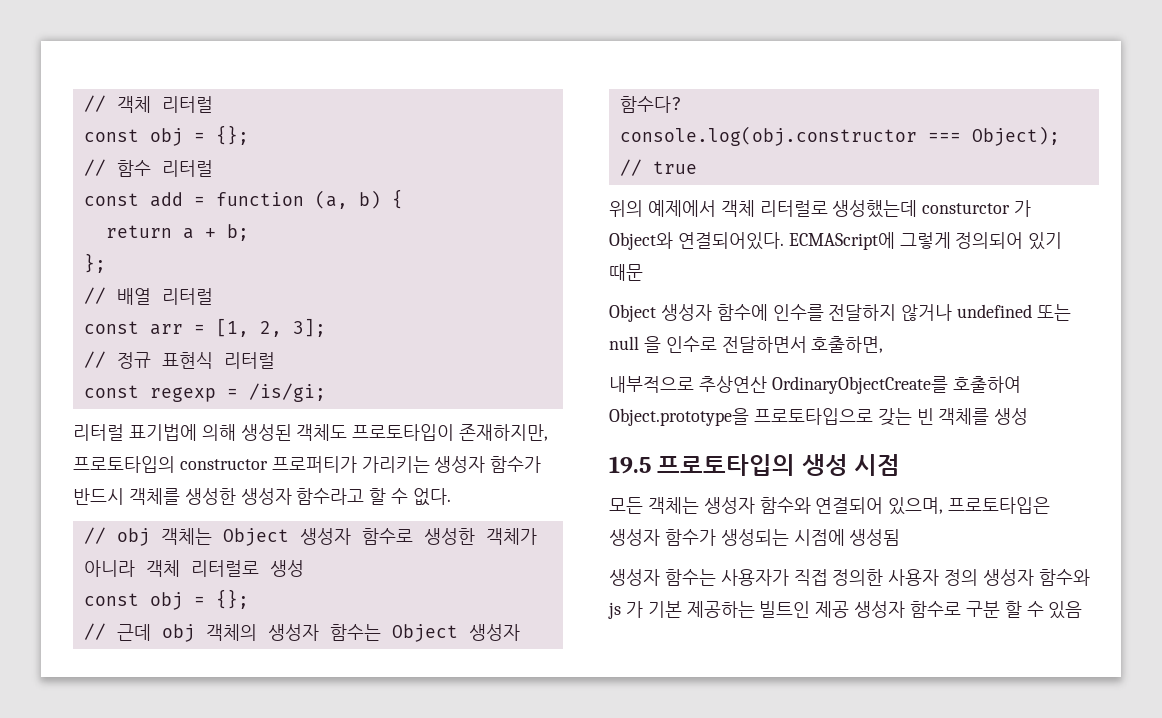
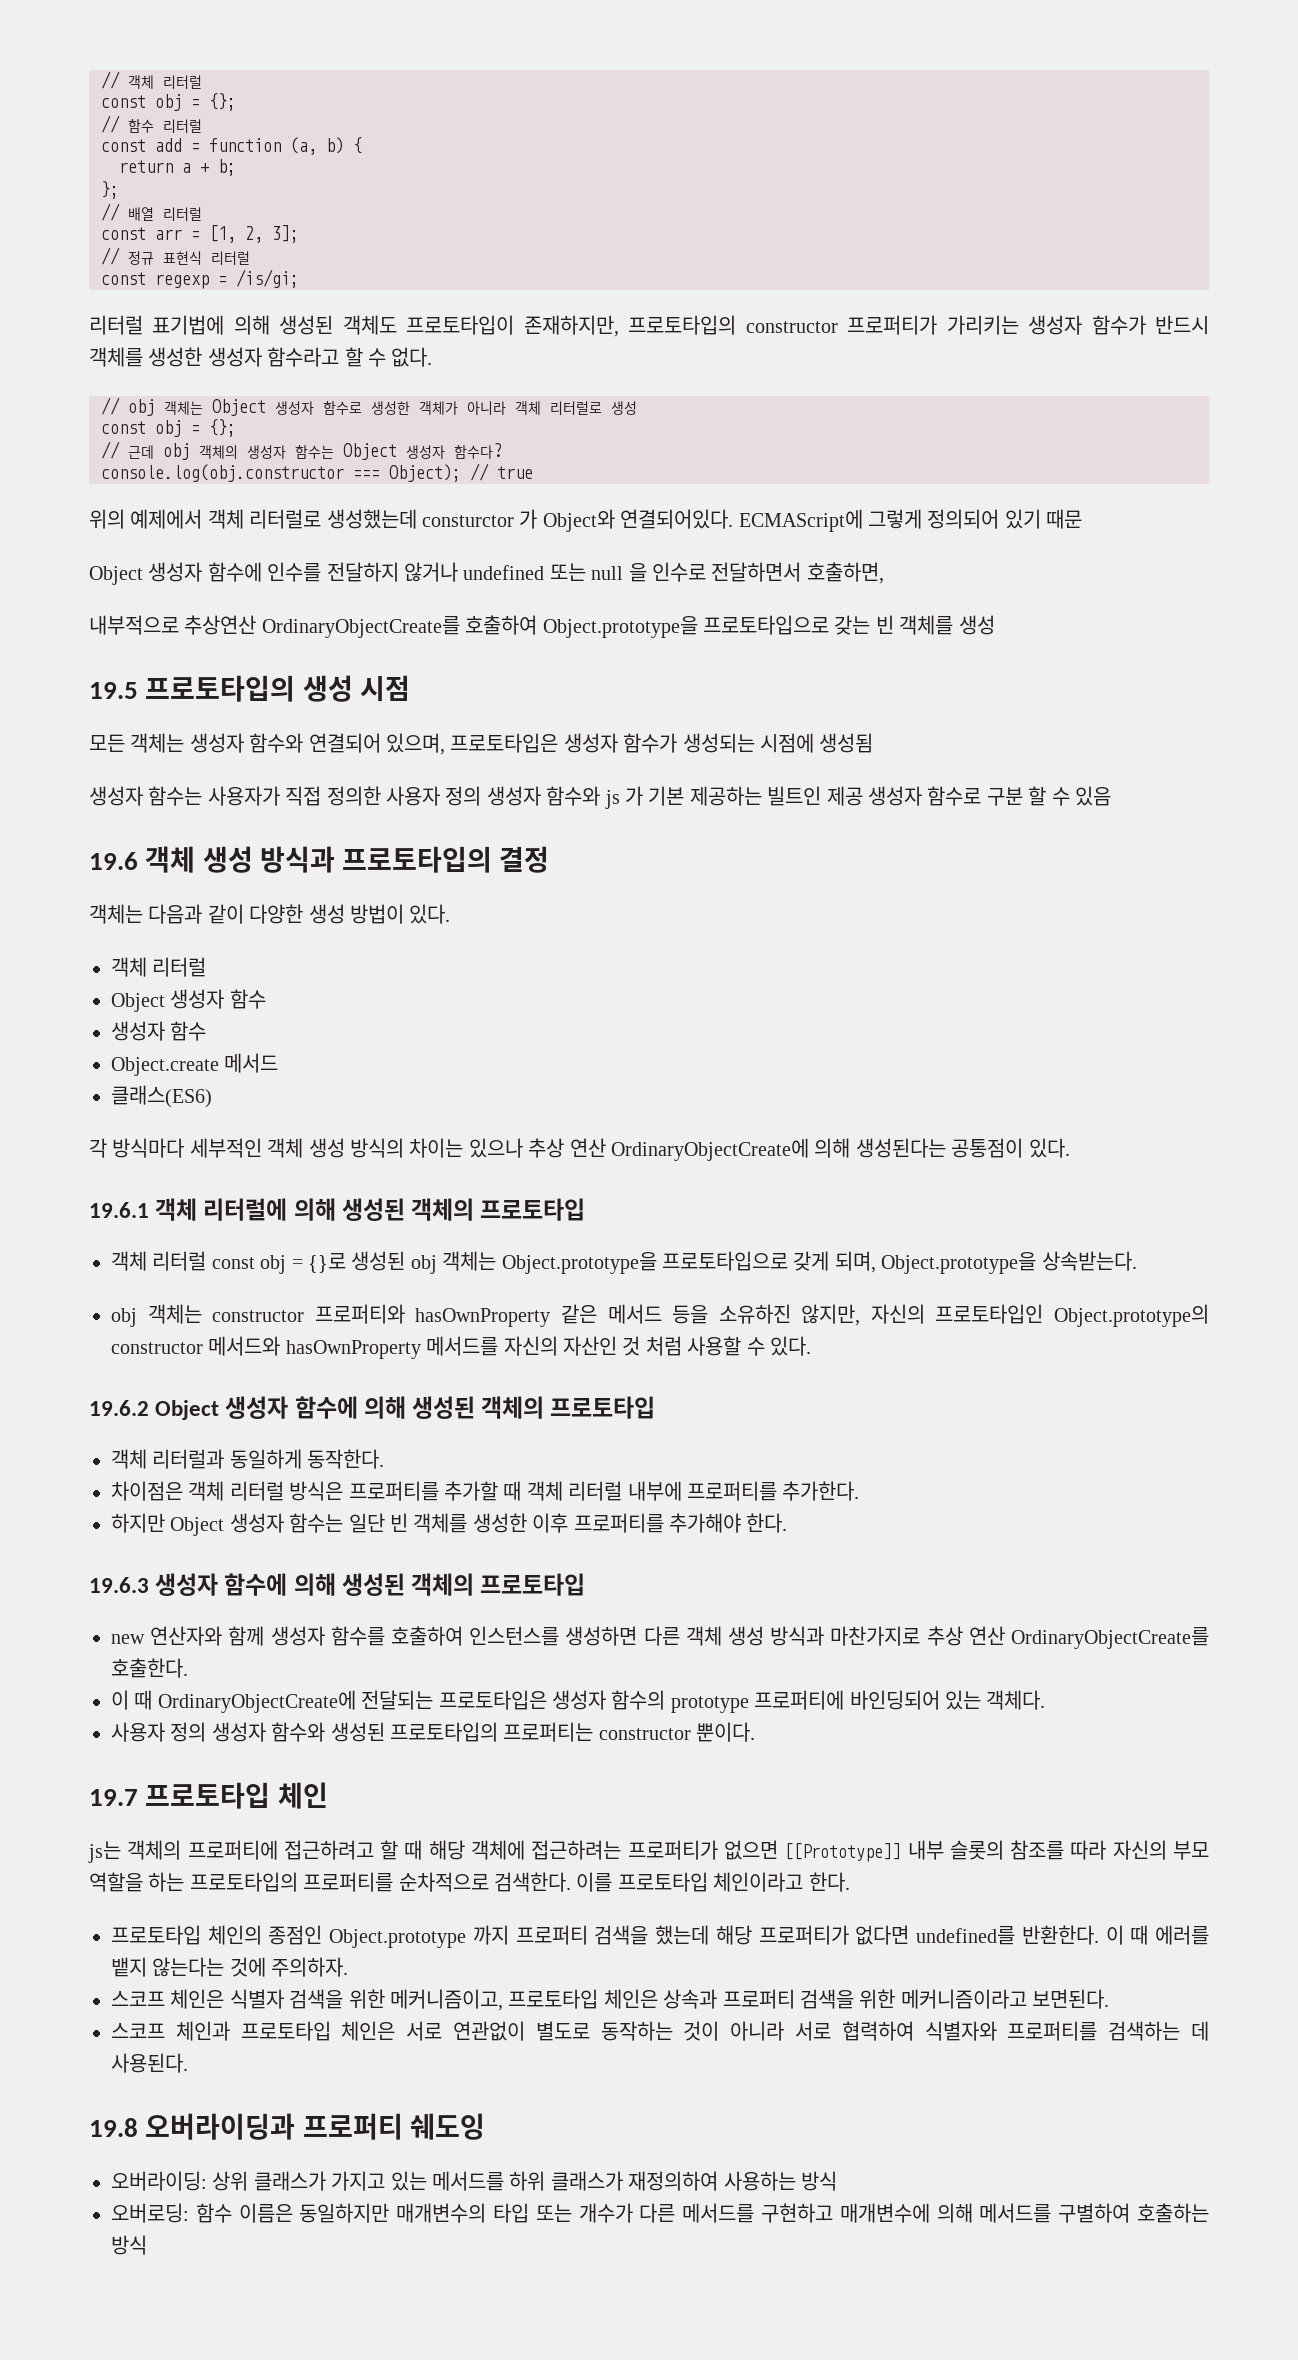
+ 19.6 객체 생성 방식과 프로토타입의 결정
+ 객체는 다음과 같이 다양한 생성 방법이 있다.
+ 객체 리터럴
+ Object 생성자 함수
+ 생성자 함수
+ Object.create 메서드
+ 클래스(ES6)
+ 각 방식마다 세부적인 객체 생성 방식의 차이는 있으나 추상 연산 OrdinaryObjectCreate에 의해 생성된다는 공통점이 있다.
+ 19.6.1 객체 리터럴에 의해 생성된 객체의 프로토타입
+ 객체 리터럴 const obj = {}로 생성된 obj 객체는 Object.prototype을 프로토타입으로 갖게 되며, Object.prototype을 상속받는다.
+ obj 객체는 constructor 프로퍼티와 hasOwnProperty 같은 메서드 등을 소유하진 않지만, 자신의 프로토타입인 Object.prototype의 constructor 메서드와 hasOwnProperty 메서드를 자신의 자산인 것 처럼 사용할 수 있다.
+ 19.6.2 Object 생성자 함수에 의해 생성된 객체의 프로토타입
+ 객체 리터럴과 동일하게 동작한다.
+ 차이점은 객체 리터럴 방식은 프로퍼티를 추가할 때 객체 리터럴 내부에 프로퍼티를 추가한다.
+ 하지만 Object 생성자 함수는 일단 빈 객체를 생성한 이후 프로퍼티를 추가해야 한다.
+ 19.6.3 생성자 함수에 의해 생성된 객체의 프로토타입
+ new 연산자와 함께 생성자 함수를 호출하여 인스턴스를 생성하면 다른 객체 생성 방식과 마찬가지로 추상 연산 OrdinaryObjectCreate를 호출한다.
+ 이 때 OrdinaryObjectCreate에 전달되는 프로토타입은 생성자 함수의 prototype 프로퍼티에 바인딩되어 있는 객체다.
+ 사용자 정의 생성자 함수와 생성된 프로토타입의 프로퍼티는 constructor 뿐이다.
+ 19.7 프로토타입 체인
+ js는 객체의 프로퍼티에 접근하려고 할 때 해당 객체에 접근하려는 프로퍼티가 없으면 [[Prototype]] 내부 슬롯의 참조를 따라 자신의 부모 역할을 하는 프로토타입의 프로퍼티를 순차적으로 검색한다. 이를 프로토타입 체인이라고 한다.
+ 프로토타입 체인의 종점인 Object.prototype 까지 프로퍼티 검색을 했는데 해당 프로퍼티가 없다면 undefined를 반환한다. 이 때 에러를 뱉지 않는다는 것에 주의하자.
+ 스코프 체인은 식별자 검색을 위한 메커니즘이고, 프로토타입 체인은 상속과 프로퍼티 검색을 위한 메커니즘이라고 보면된다.
+ 스코프 체인과 프로토타입 체인은 서로 연관없이 별도로 동작하는 것이 아니라 서로 협력하여 식별자와 프로퍼티를 검색하는 데 사용된다.
+ 19.8 오버라이딩과 프로퍼티 쉐도잉
+ 오버라이딩: 상위 클래스가 가지고 있는 메서드를 하위 클래스가 재정의하여 사용하는 방식
+ 오버로딩: 함수 이름은 동일하지만 매개변수의 타입 또는 개수가 다른 메서드를 구현하고 매개변수에 의해 메서드를 구별하여 호출하는 방식

